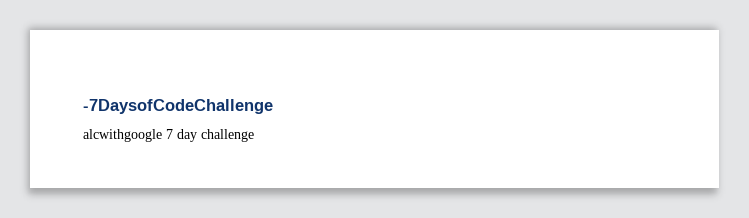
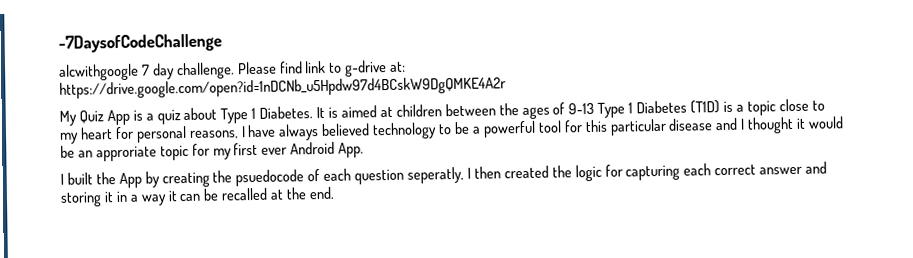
- alcwithgoogle 7 day challenge
+ alcwithgoogle 7 day challenge. Please find link to g-drive at: https://drive.google.com/open?id=1nDCNb_u5Hpdw97d4BCskW9DgQMKE4A2r
+ My Quiz App is a quiz about Type 1 Diabetes. It is aimed at children between the ages of 9-13 Type 1 Diabetes (T1D) is a topic close to my heart for personal reasons, I have always believed technology to be a powerful tool for this particular disease and I thought it would be an approriate topic for my first ever Android App.
+ I built the App by creating the psuedocode of each question seperatly, I then created the logic for capturing each correct answer and storing it in a way it can be recalled at the end.

